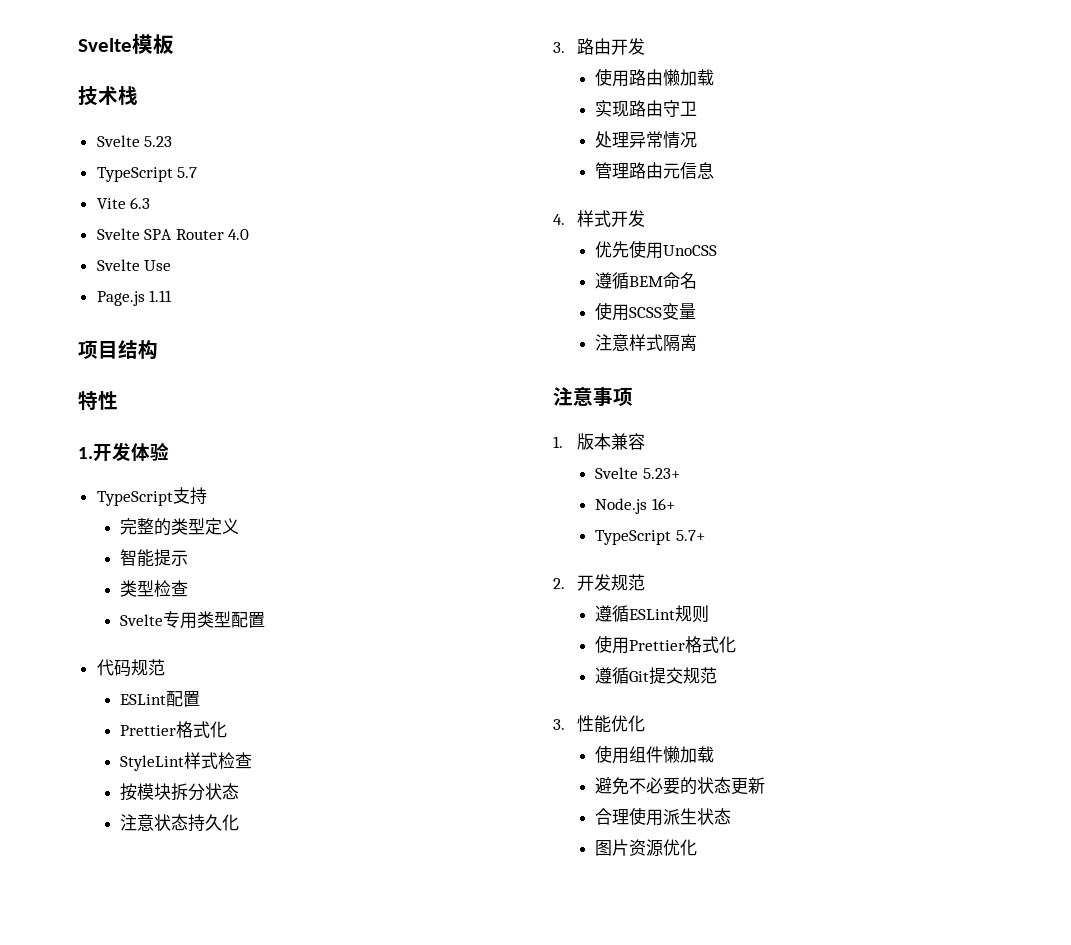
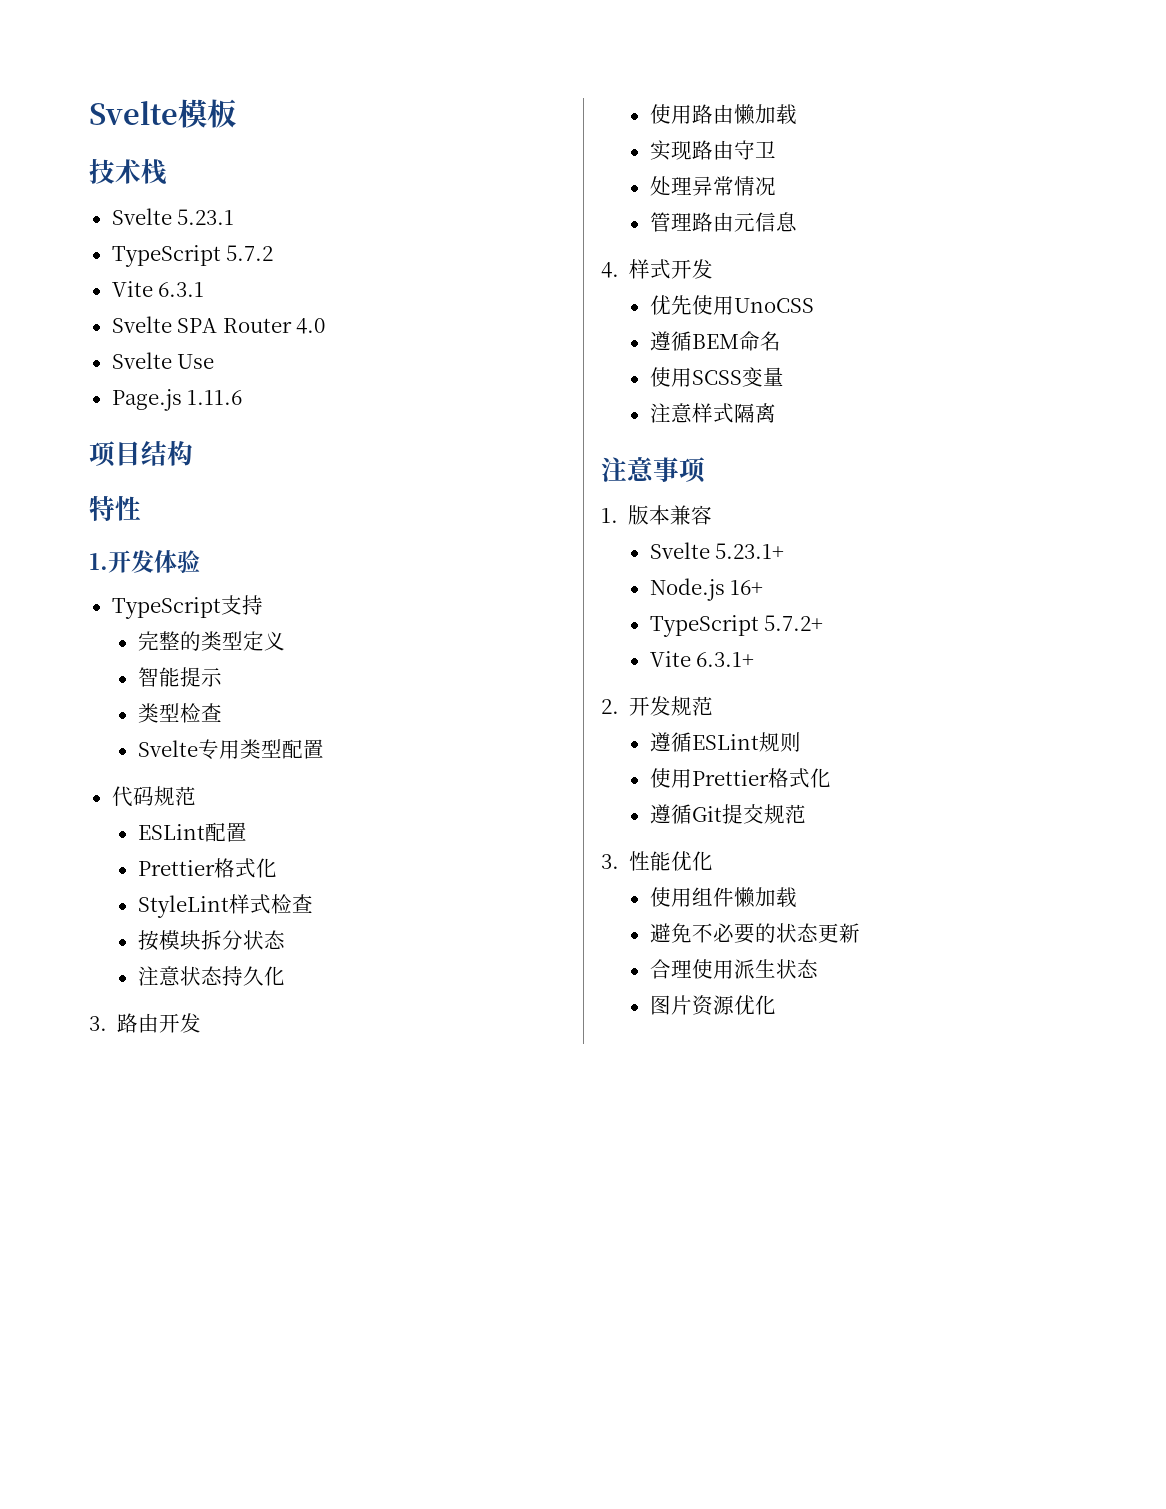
- Svelte 5.23
- TypeScript 5.7
- Vite 6.3
+ Svelte 5.23.1
+ TypeScript 5.7.2
+ Vite 6.3.1
- Page.js 1.11
+ Page.js 1.11.6
- Svelte 5.23+
+ Svelte 5.23.1+
- TypeScript 5.7+
+ TypeScript 5.7.2+
+ Vite 6.3.1+

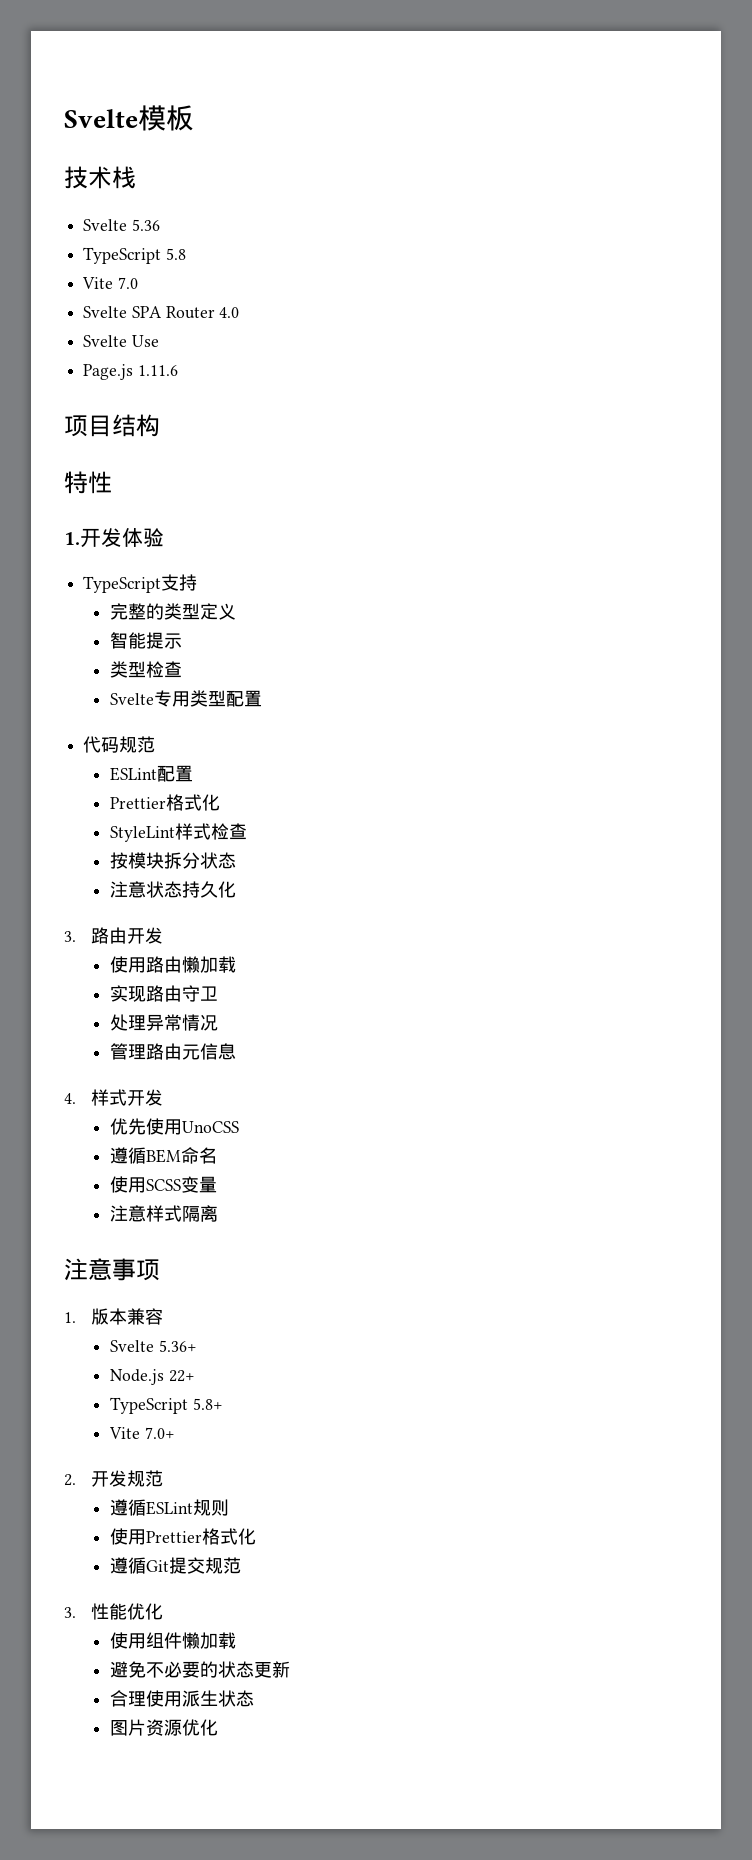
- Svelte 5.23.1
- TypeScript 5.7.2
- Vite 6.3.1
+ Svelte 5.36
+ TypeScript 5.8
+ Vite 7.0
- Svelte 5.23.1+
+ Svelte 5.36+
- Node.js 16+
- TypeScript 5.7.2+
- Vite 6.3.1+
+ Node.js 22+
+ TypeScript 5.8+
+ Vite 7.0+

